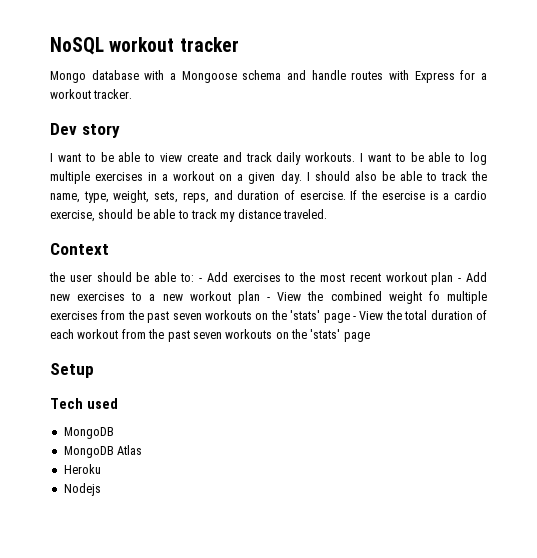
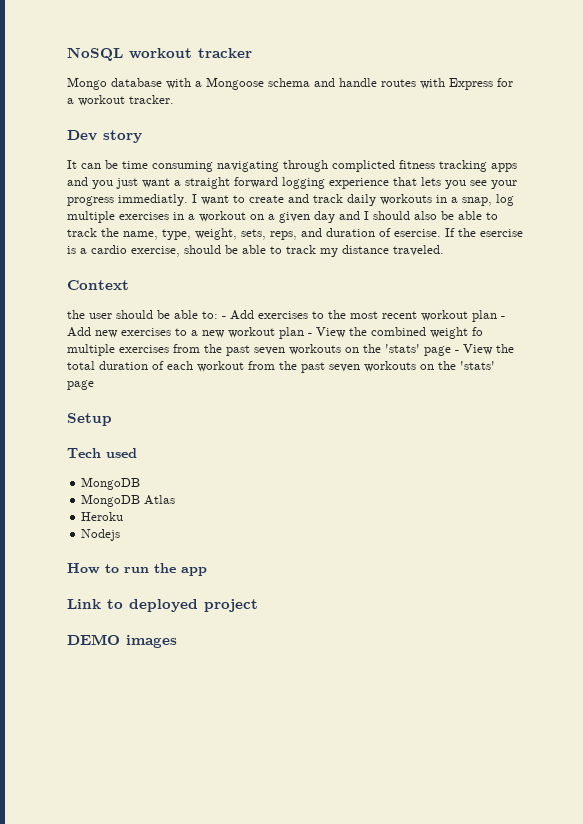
- I want to be able to view create and track daily workouts. I want to be able to log multiple exercises in a workout on a given day. I should also be able to track the name, type, weight, sets, reps, and duration of esercise.
+ It can be time consuming navigating through complicted fitness tracking apps and you just want a straight forward logging experience that lets you see your progress immediatly. I want to create and track daily workouts in a snap, log multiple exercises in a workout on a given day and I should also be able to track the name, type, weight, sets, reps, and duration of esercise.
+ How to run the app
+ Link to deployed project
+ DEMO images

